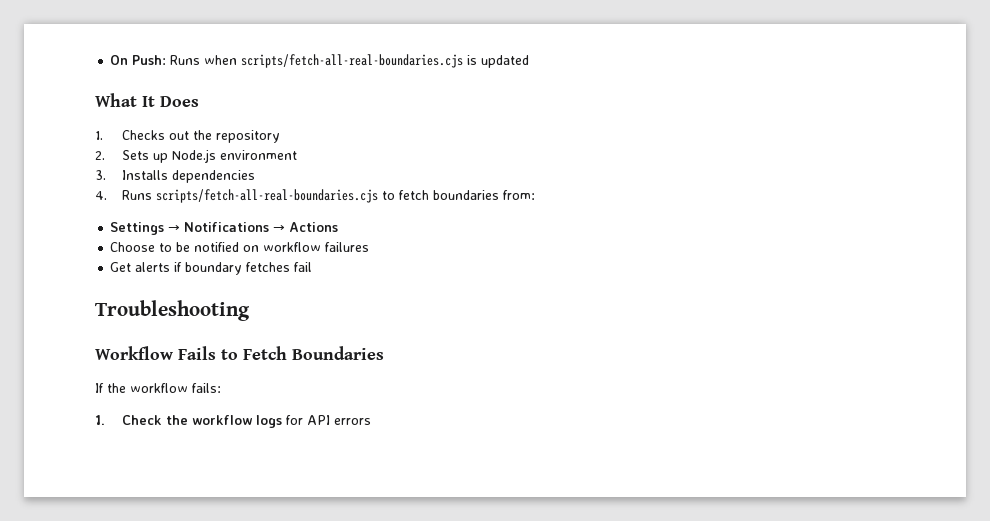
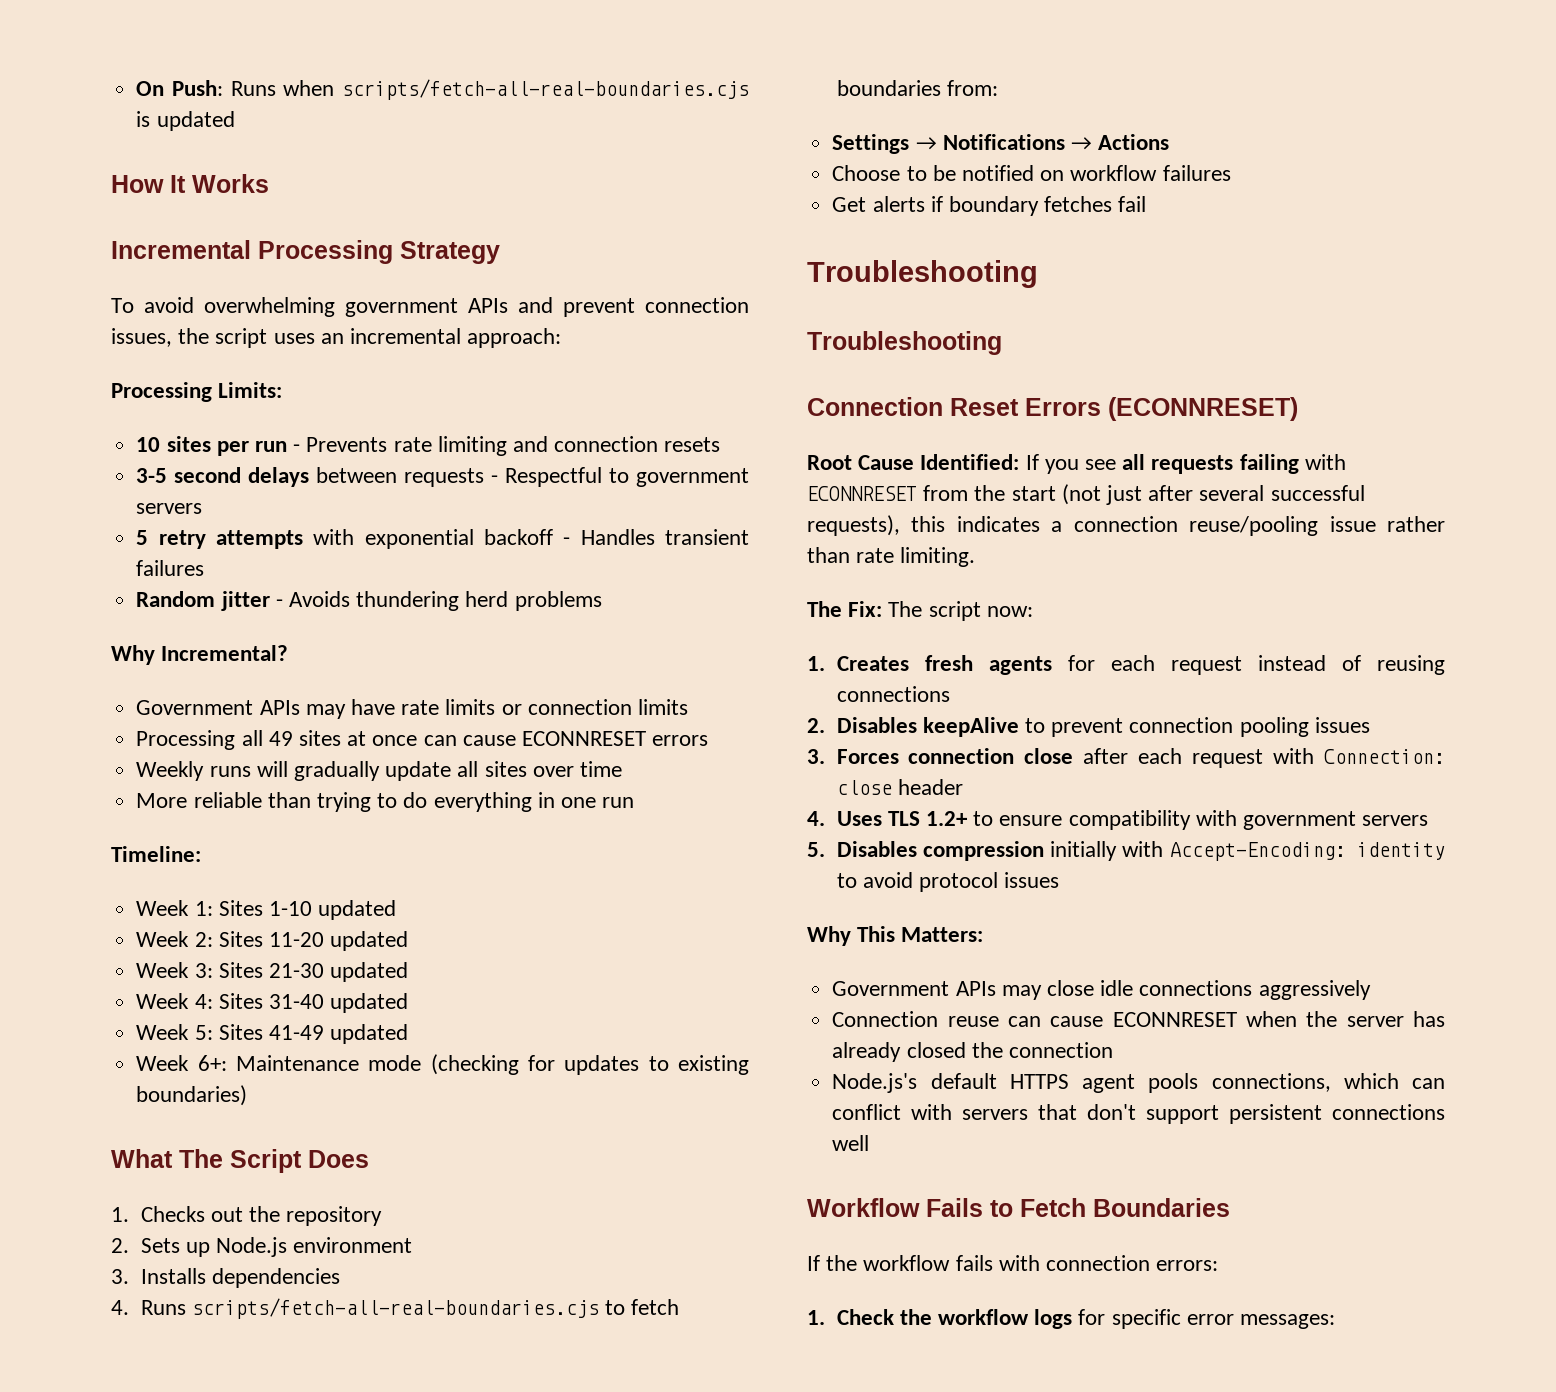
+ How It Works
+ Incremental Processing Strategy
+ To avoid overwhelming government APIs and prevent connection issues, the script uses an incremental approach:
+ Processing Limits:
+ 10 sites per run - Prevents rate limiting and connection resets
+ 3-5 second delays between requests - Respectful to government servers
+ 5 retry attempts with exponential backoff - Handles transient failures
+ Random jitter - Avoids thundering herd problems
+ Why Incremental?
+ Government APIs may have rate limits or connection limits
+ Processing all 49 sites at once can cause ECONNRESET errors
+ Weekly runs will gradually update all sites over time
+ More reliable than trying to do everything in one run
+ Timeline:
+ Week 1: Sites 1-10 updated
+ Week 2: Sites 11-20 updated
+ Week 3: Sites 21-30 updated
+ Week 4: Sites 31-40 updated
+ Week 5: Sites 41-49 updated
+ Week 6+: Maintenance mode (checking for updates to existing boundaries)
- What It Does
+ What The Script Does
  Get alerts if boundary fetches fail
  Troubleshooting
+ Troubleshooting
+ Connection Reset Errors (ECONNRESET)
+ Root Cause Identified: If you see all requests failing with ECONNRESET from the start (not just after several successful requests), this indicates a connection reuse/pooling issue rather than rate limiting.
+ The Fix: The script now:
+ 1. Creates fresh agents for each request instead of reusing connections
+ 2. Disables keepAlive to prevent connection pooling issues
+ 3. Forces connection close after each request with Connection: close header
+ 4. Uses TLS 1.2+ to ensure compatibility with government servers
+ 5. Disables compression initially with Accept-Encoding: identity to avoid protocol issues
+ Why This Matters:
+ Government APIs may close idle connections aggressively
+ Connection reuse can cause ECONNRESET when the server has already closed the connection
+ Node.js's default HTTPS agent pools connections, which can conflict with servers that don't support persistent connections well
- If the workflow fails:
+ If the workflow fails with connection errors:
- 1. Check the workflow logs for API errors
+ 1. Check the workflow logs for specific error messages:

